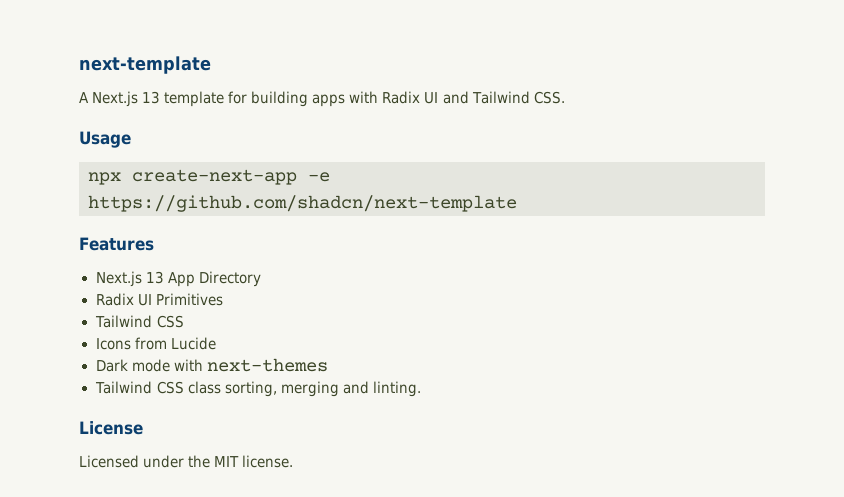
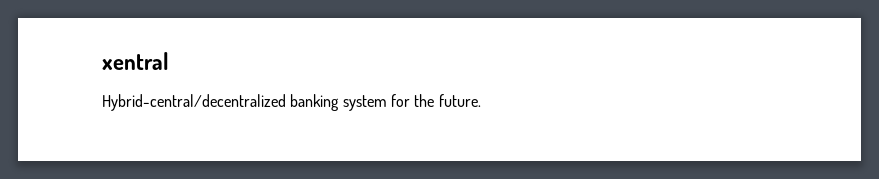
- next-template
- A Next.js 13 template for building apps with Radix UI and Tailwind CSS.
- Usage
- npx create-next-app -e https://github.com/shadcn/next-template
- Features
- Next.js 13 App Directory
- Radix UI Primitives
- Tailwind CSS
- Icons from Lucide
- Dark mode with next-themes
- Tailwind CSS class sorting, merging and linting.
- License
- Licensed under the MIT license.
+ xentral
+ Hybrid-central/decentralized banking system for the future.

